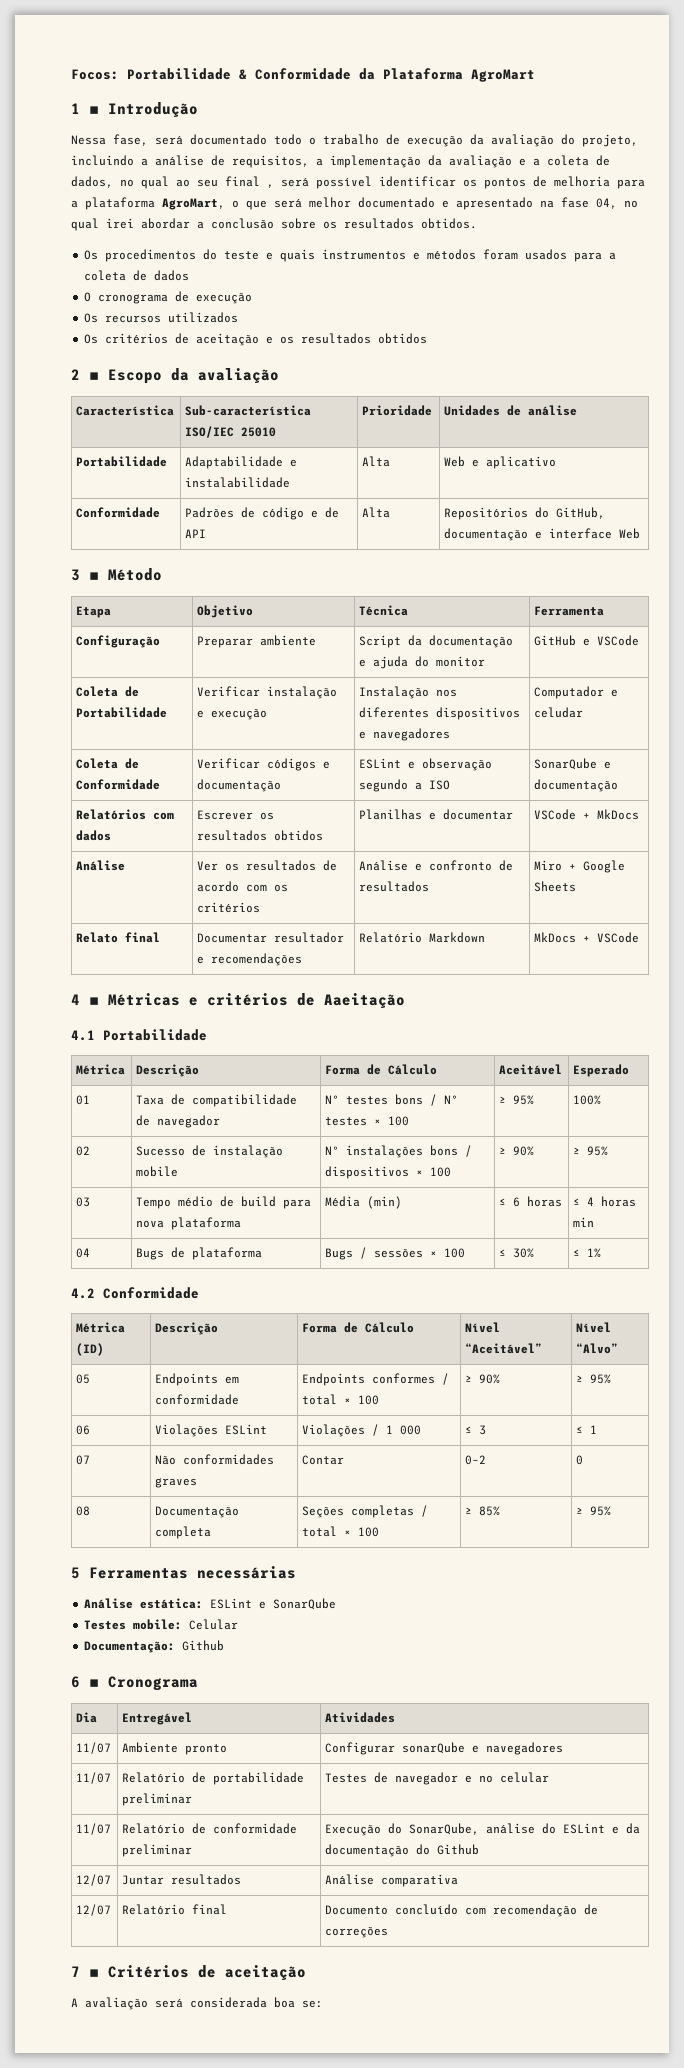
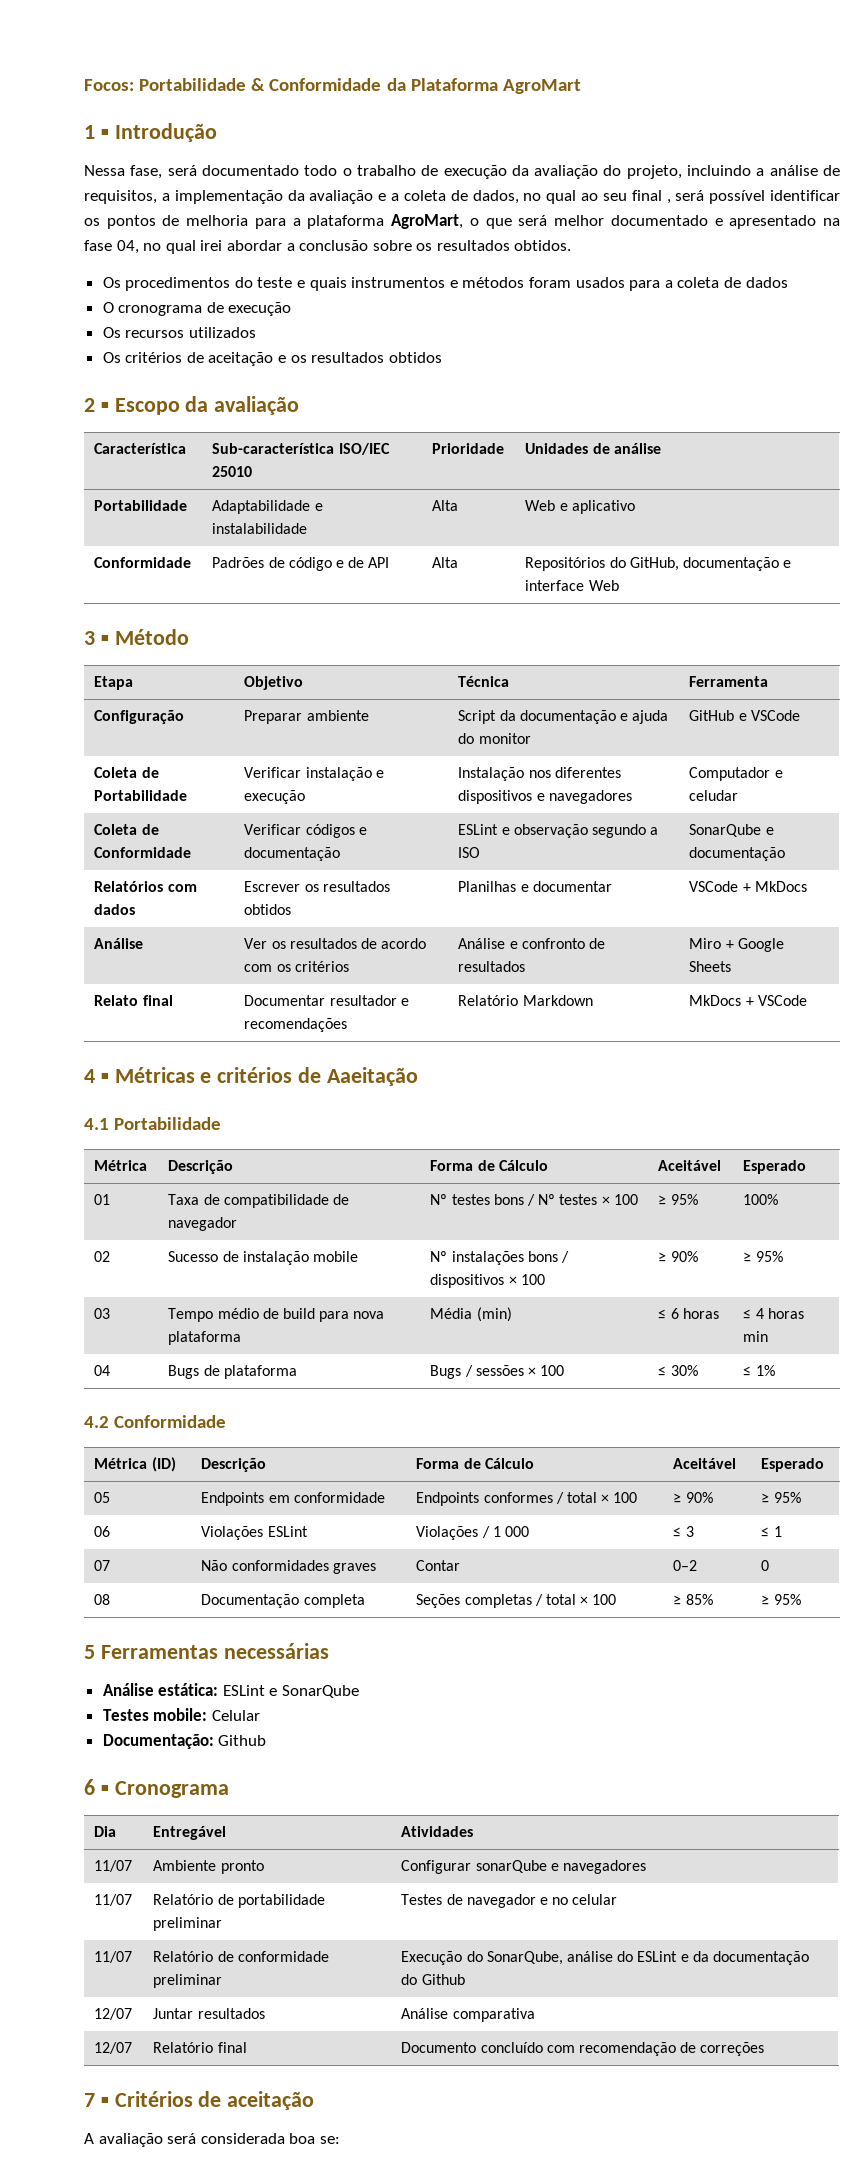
- Métrica (ID) | Descrição | Forma de Cálculo | Nível “Aceitável” | Nível “Alvo”
+ Métrica (ID) | Descrição | Forma de Cálculo | Aceitável | Esperado

